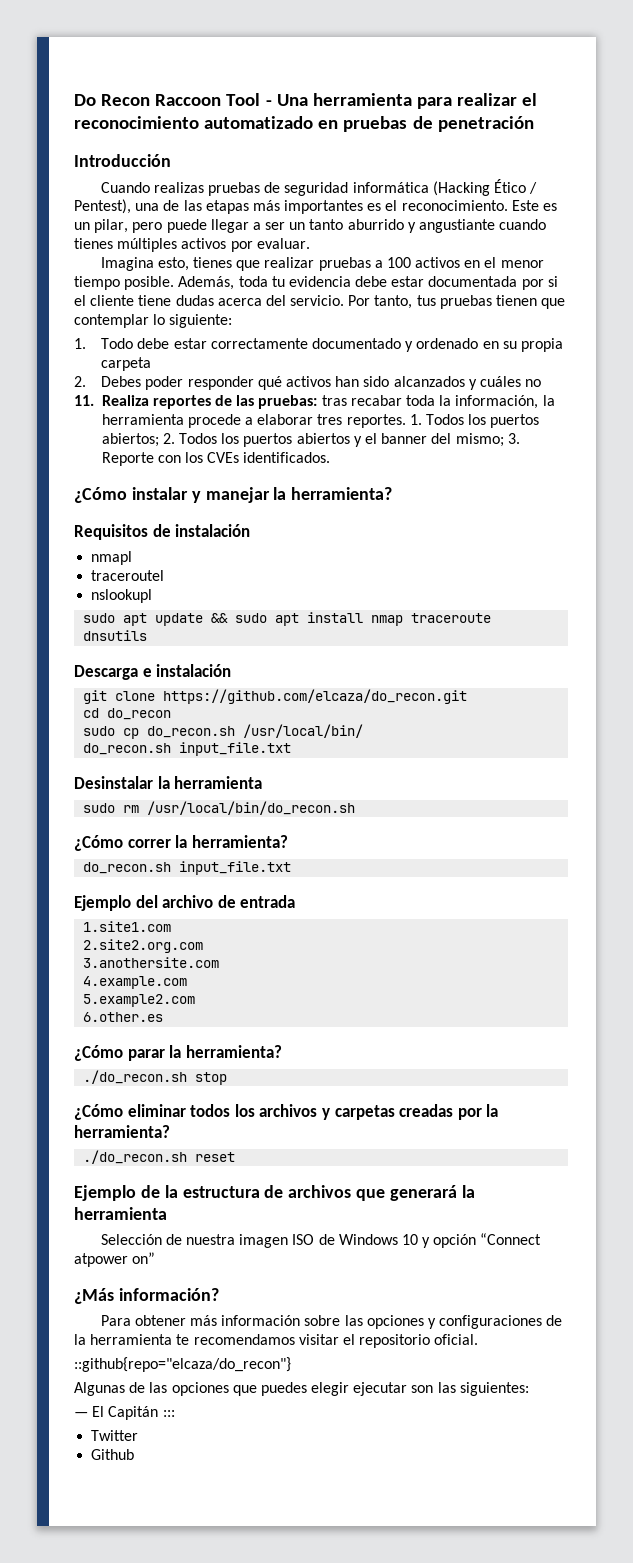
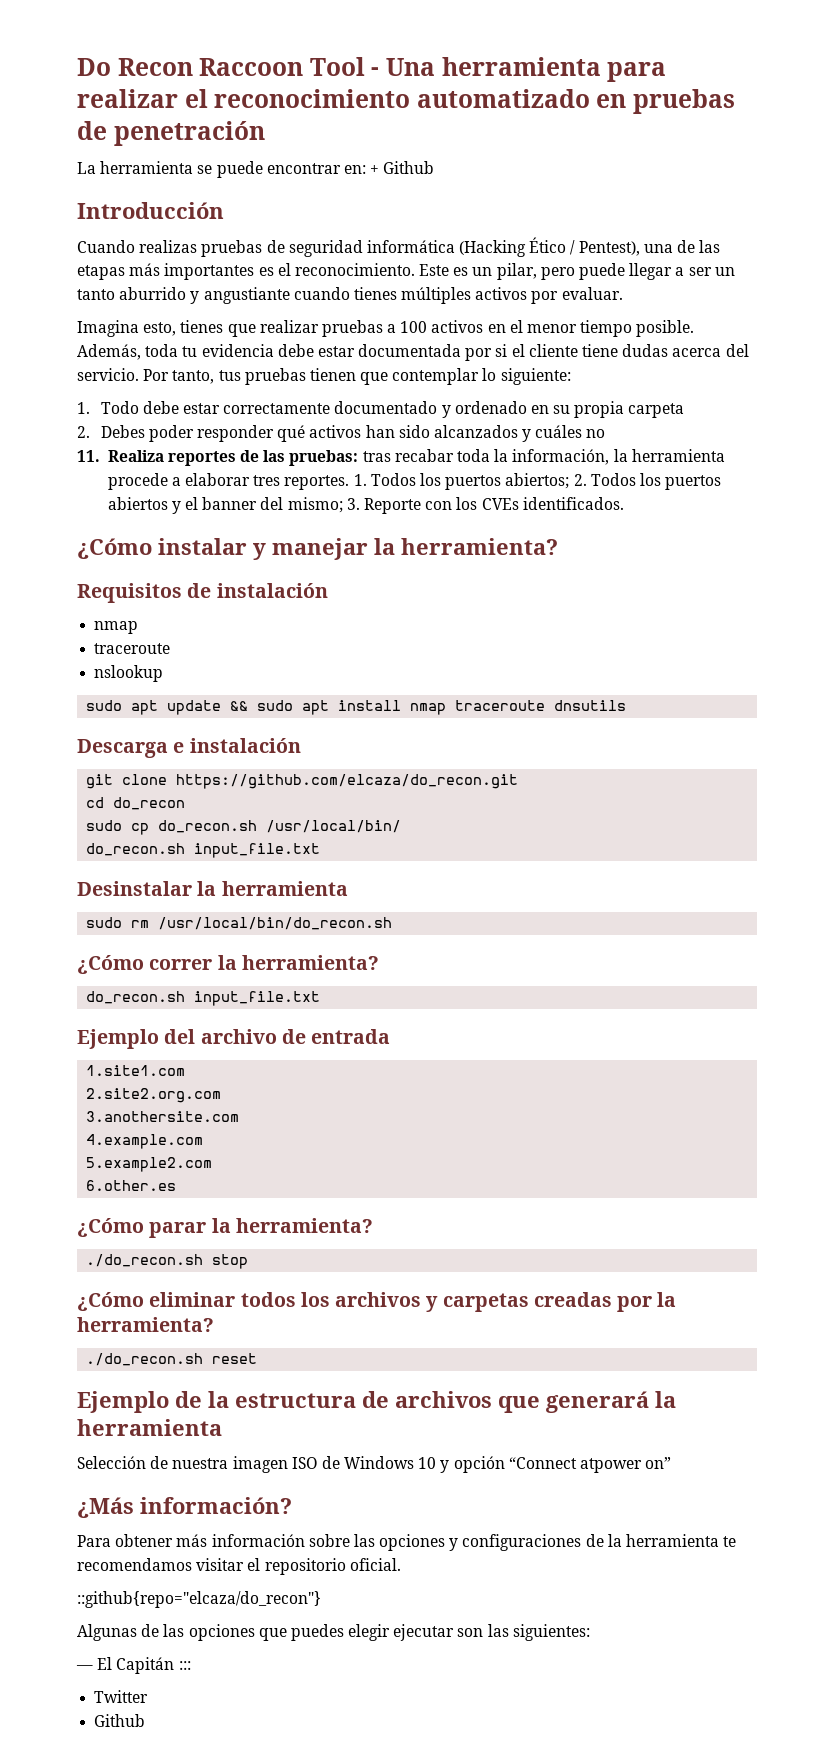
+ La herramienta se puede encontrar en: + Github
  Requisitos de instalación
- nmapl
- traceroutel
- nslookupl
+ nmap
+ traceroute
+ nslookup

